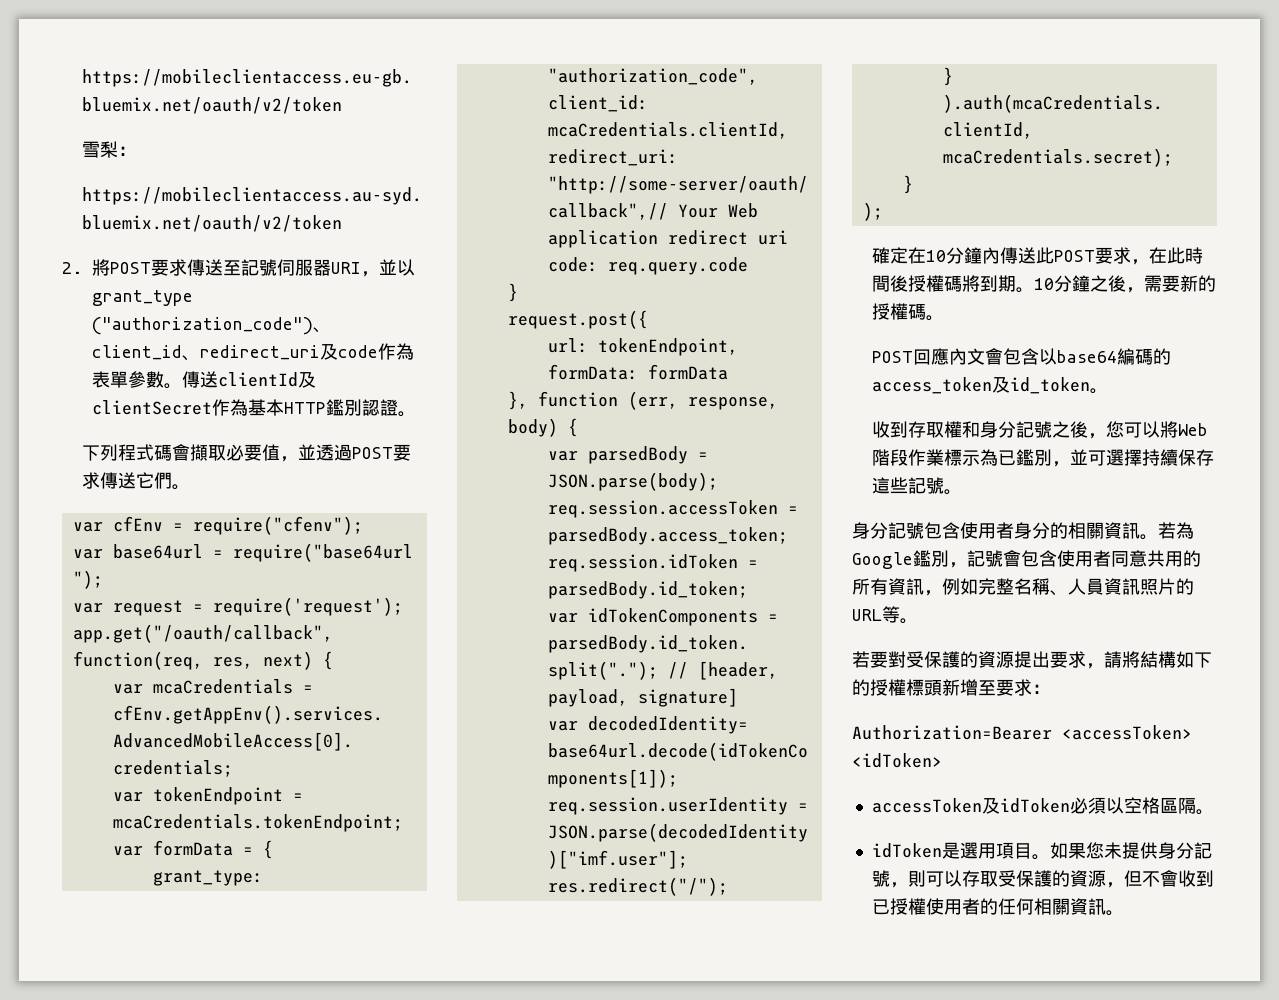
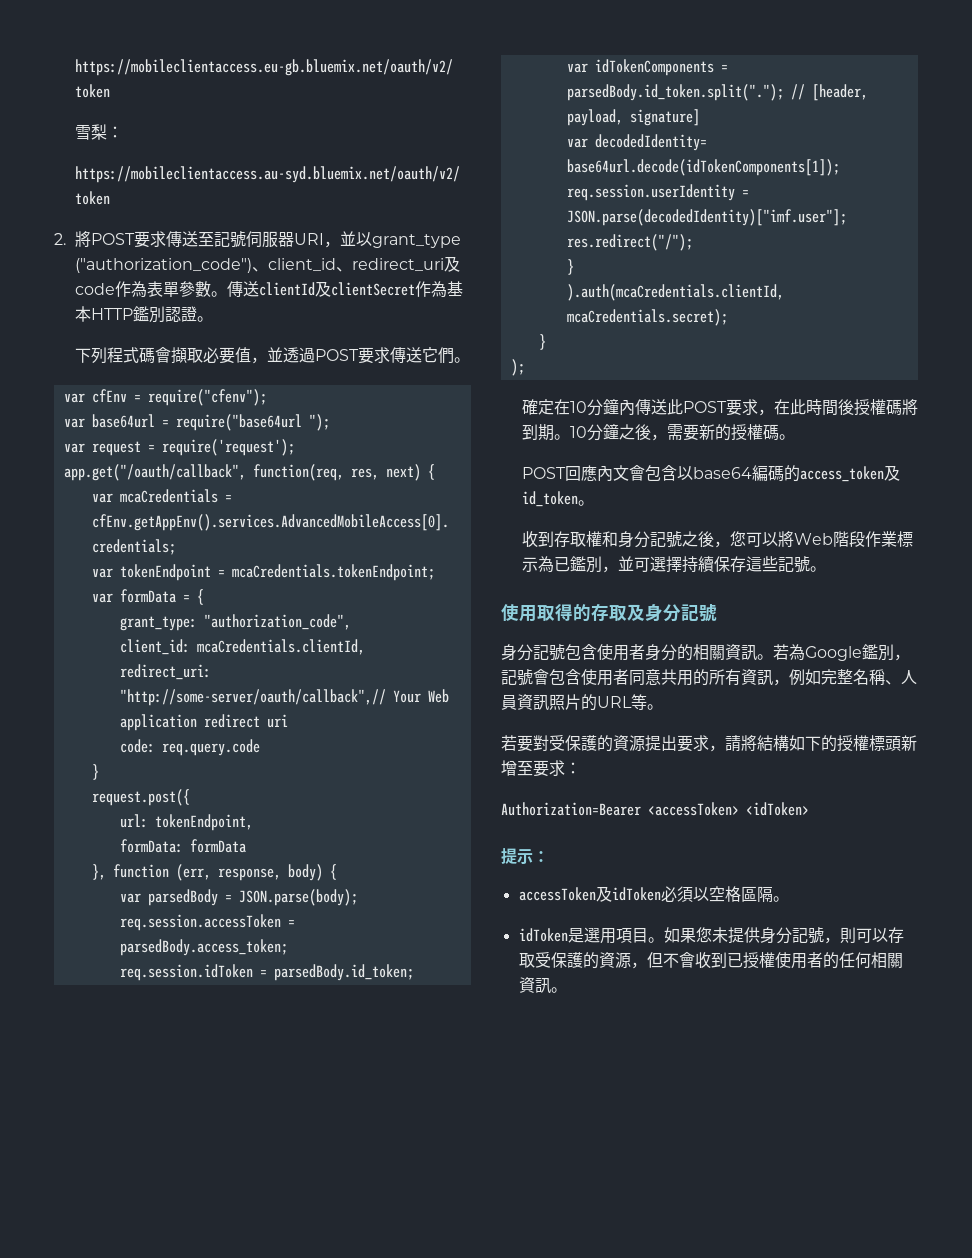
+ 使用取得的存取及身分記號
+ 提示：

